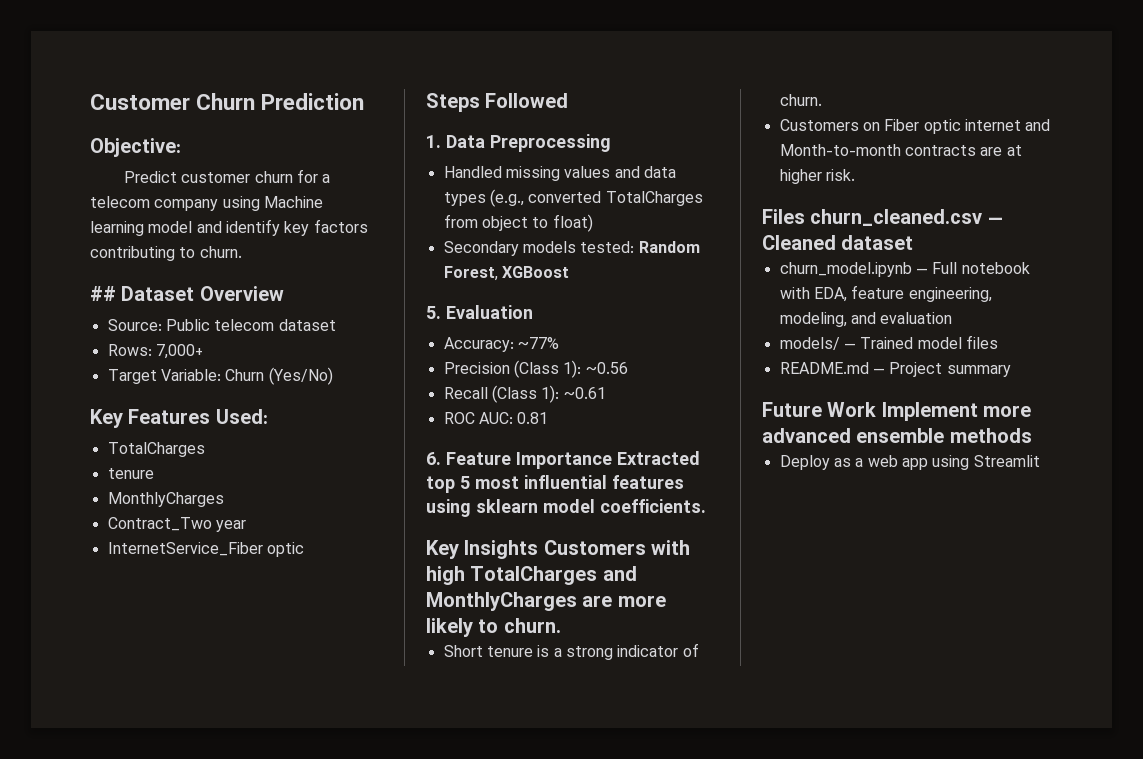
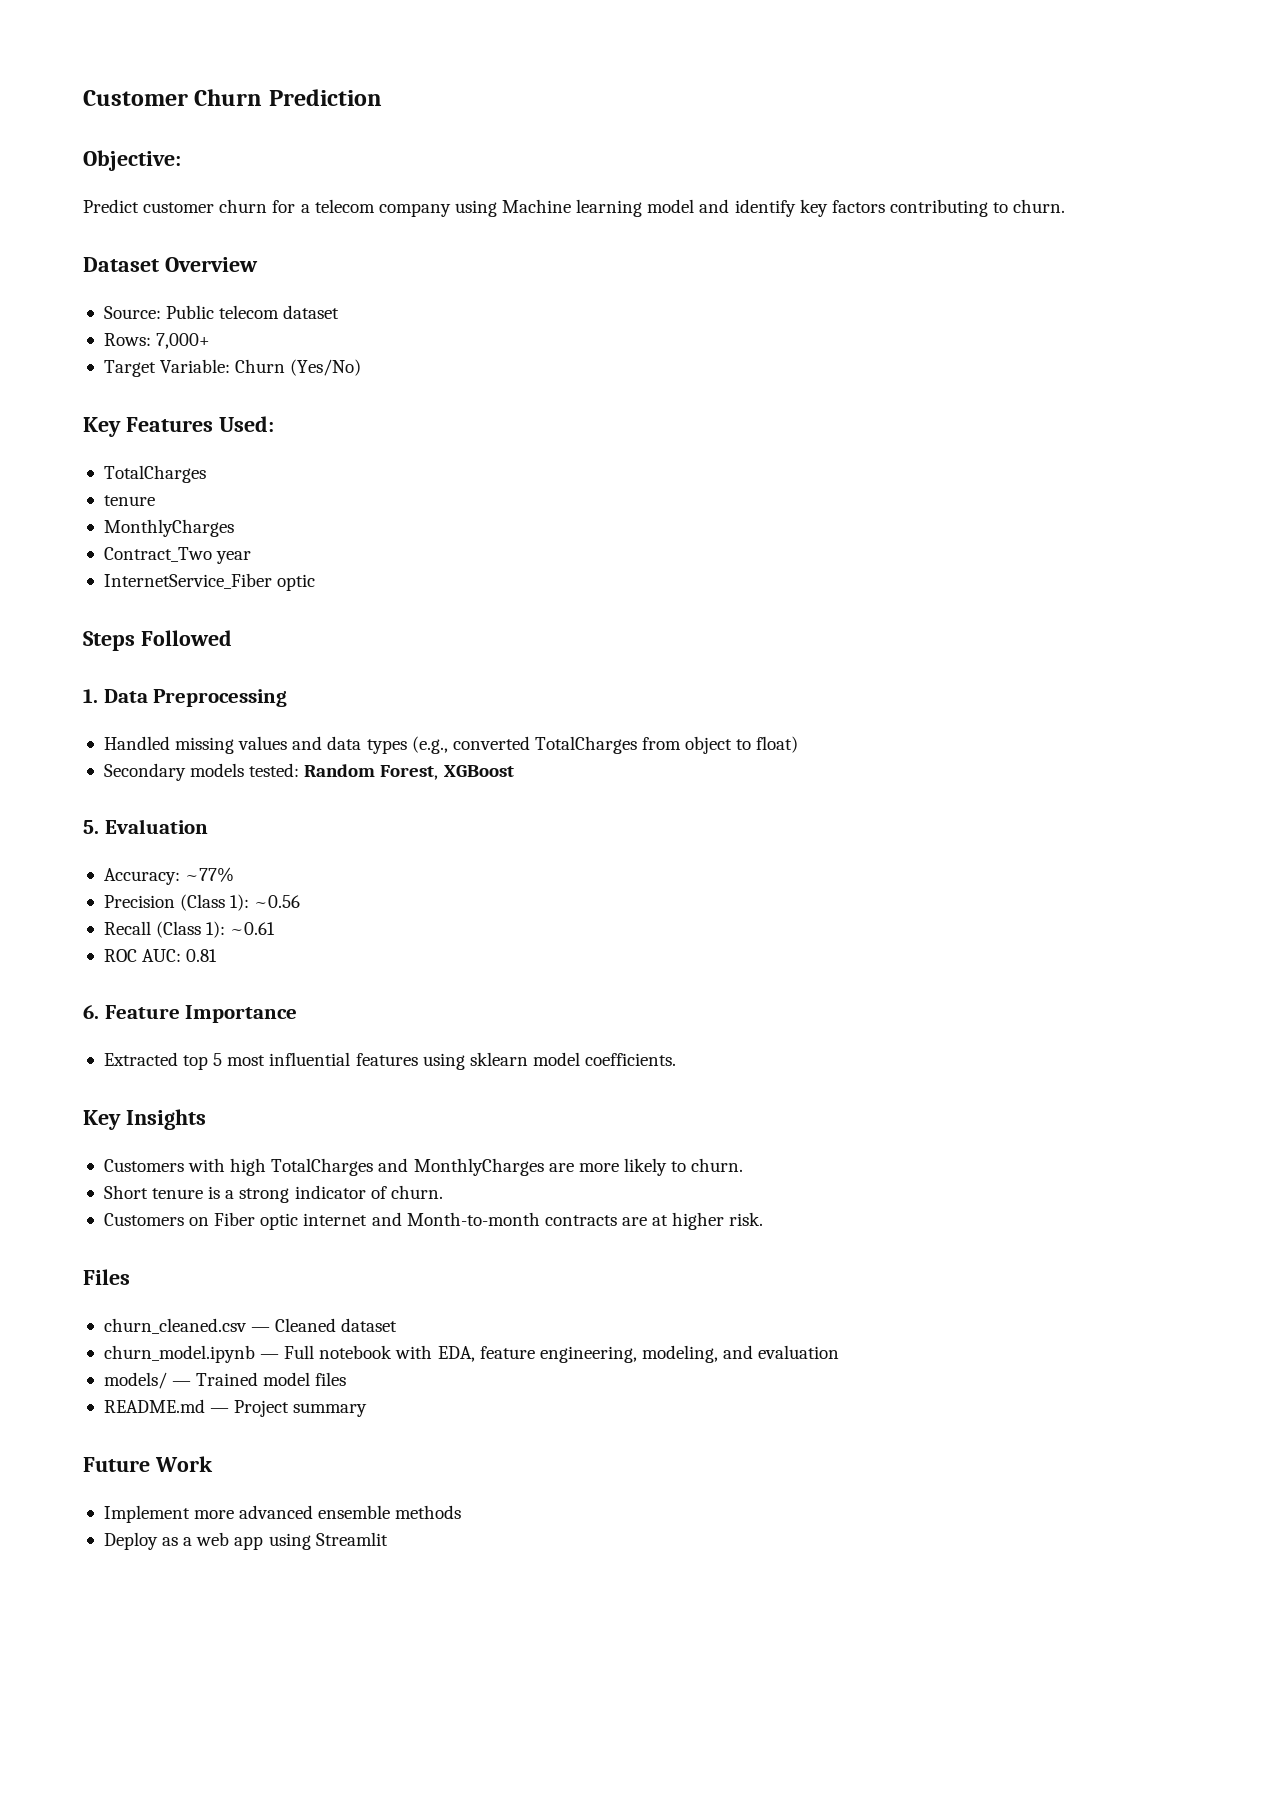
- ## Dataset Overview
+ Dataset Overview
- 6. Feature Importance Extracted top 5 most influential features using sklearn model coefficients.
+ 6. Feature Importance
+ Extracted top 5 most influential features using sklearn model coefficients.
- Key Insights Customers with high TotalCharges and MonthlyCharges are more likely to churn.
+ Key Insights
+ Customers with high TotalCharges and MonthlyCharges are more likely to churn.
- Files churn_cleaned.csv — Cleaned dataset
+ Files
+ churn_cleaned.csv — Cleaned dataset
- Future Work Implement more advanced ensemble methods
+ Future Work
+ Implement more advanced ensemble methods

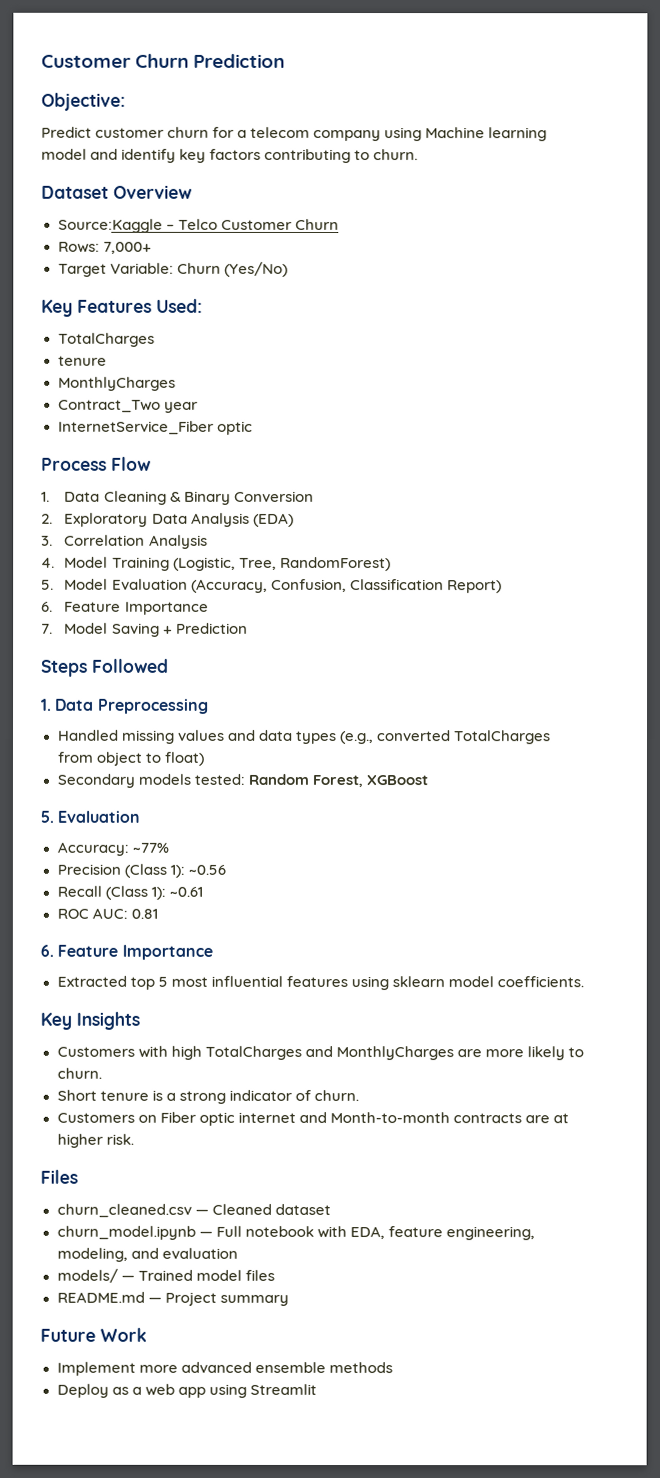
- Source: Public telecom dataset
+ Source:Kaggle – Telco Customer Churn
+ Process Flow
+ 1. Data Cleaning & Binary Conversion
+ 2. Exploratory Data Analysis (EDA)
+ 3. Correlation Analysis
+ 4. Model Training (Logistic, Tree, RandomForest)
+ 5. Model Evaluation (Accuracy, Confusion, Classification Report)
+ 6. Feature Importance
+ 7. Model Saving + Prediction

